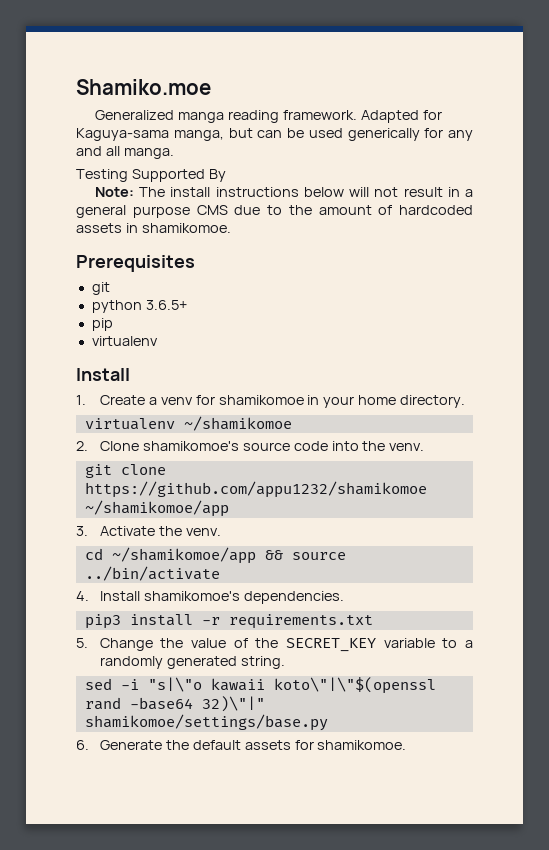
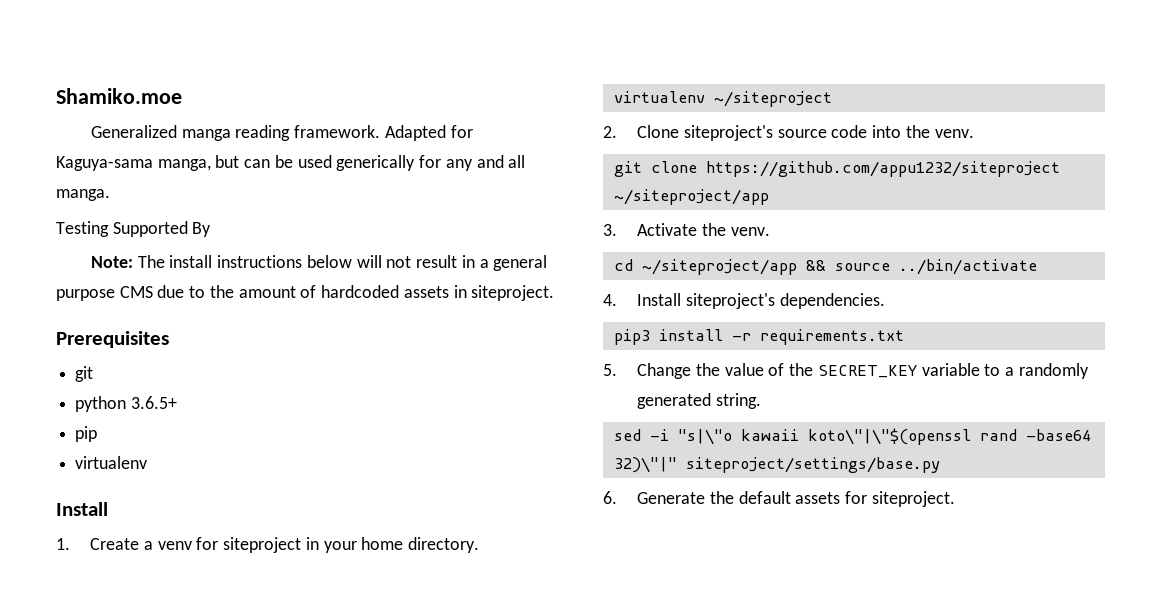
- Note: The install instructions below will not result in a general purpose CMS due to the amount of hardcoded assets in shamikomoe.
+ Note: The install instructions below will not result in a general purpose CMS due to the amount of hardcoded assets in siteproject.
- 1. Create a venv for shamikomoe in your home directory.
+ 1. Create a venv for siteproject in your home directory.
- virtualenv ~/shamikomoe
+ virtualenv ~/siteproject
- 2. Clone shamikomoe's source code into the venv.
+ 2. Clone siteproject's source code into the venv.
- git clone https://github.com/appu1232/shamikomoe ~/shamikomoe/app
+ git clone https://github.com/appu1232/siteproject ~/siteproject/app
- cd ~/shamikomoe/app && source ../bin/activate
+ cd ~/siteproject/app && source ../bin/activate
- 4. Install shamikomoe's dependencies.
+ 4. Install siteproject's dependencies.
- sed -i "s|\"o kawaii koto\"|\"$(openssl rand -base64 32)\"|" shamikomoe/settings/base.py
+ sed -i "s|\"o kawaii koto\"|\"$(openssl rand -base64 32)\"|" siteproject/settings/base.py
- 6. Generate the default assets for shamikomoe.
+ 6. Generate the default assets for siteproject.

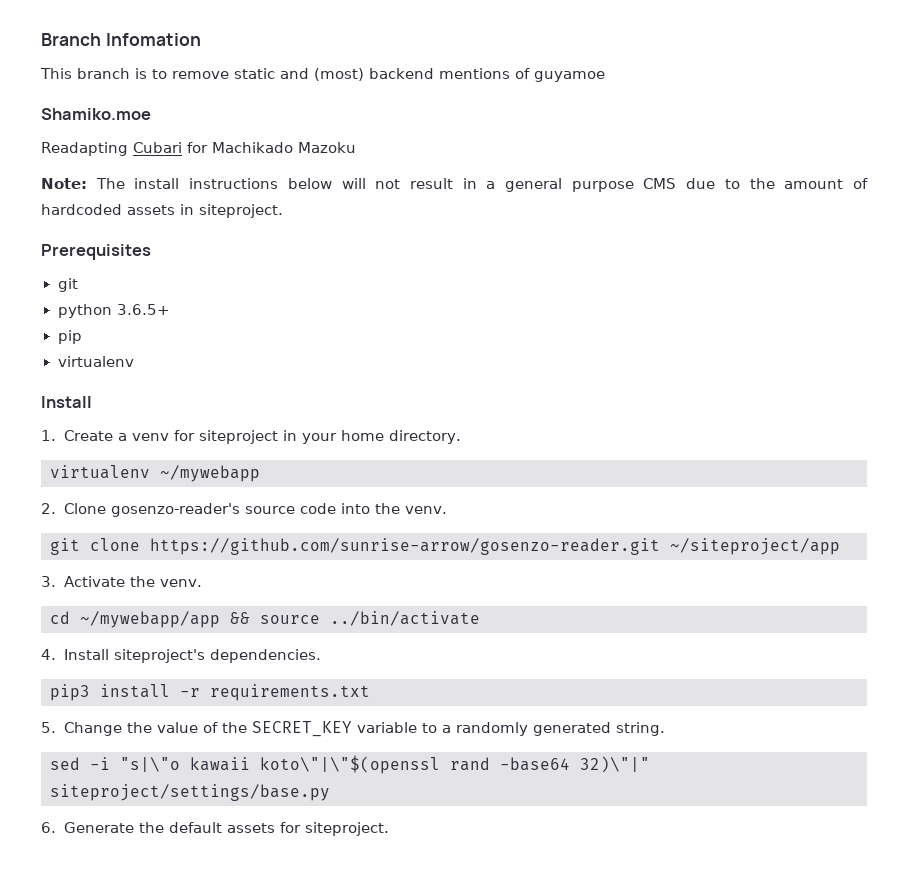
+ Branch Infomation
+ This branch is to remove static and (most) backend mentions of guyamoe
  Shamiko.moe
- Generalized manga reading framework. Adapted for Kaguya-sama manga, but can be used generically for any and all manga.
- Testing Supported By
+ Readapting Cubari for Machikado Mazoku
- virtualenv ~/siteproject
+ virtualenv ~/mywebapp
- 2. Clone siteproject's source code into the venv.
+ 2. Clone gosenzo-reader's source code into the venv.
- git clone https://github.com/appu1232/siteproject ~/siteproject/app
+ git clone https://github.com/sunrise-arrow/gosenzo-reader.git ~/siteproject/app
- cd ~/siteproject/app && source ../bin/activate
+ cd ~/mywebapp/app && source ../bin/activate

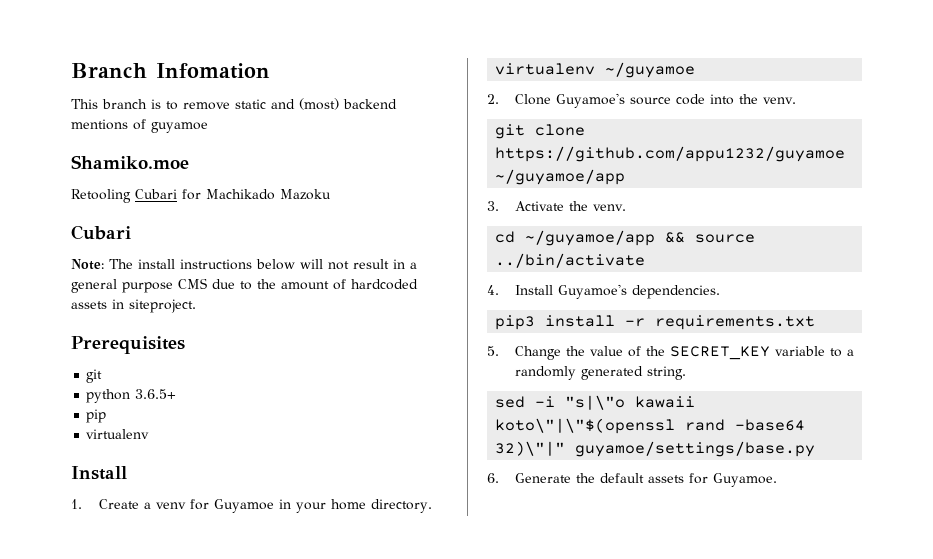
- Readapting Cubari for Machikado Mazoku
+ Retooling Cubari for Machikado Mazoku
+ Cubari
- 1. Create a venv for siteproject in your home directory.
+ 1. Create a venv for Guyamoe in your home directory.
- virtualenv ~/mywebapp
+ virtualenv ~/guyamoe
- 2. Clone gosenzo-reader's source code into the venv.
+ 2. Clone Guyamoe's source code into the venv.
- git clone https://github.com/sunrise-arrow/gosenzo-reader.git ~/siteproject/app
+ git clone https://github.com/appu1232/guyamoe ~/guyamoe/app
- cd ~/mywebapp/app && source ../bin/activate
+ cd ~/guyamoe/app && source ../bin/activate
- 4. Install siteproject's dependencies.
+ 4. Install Guyamoe's dependencies.
- sed -i "s|\"o kawaii koto\"|\"$(openssl rand -base64 32)\"|" siteproject/settings/base.py
+ sed -i "s|\"o kawaii koto\"|\"$(openssl rand -base64 32)\"|" guyamoe/settings/base.py
- 6. Generate the default assets for siteproject.
+ 6. Generate the default assets for Guyamoe.

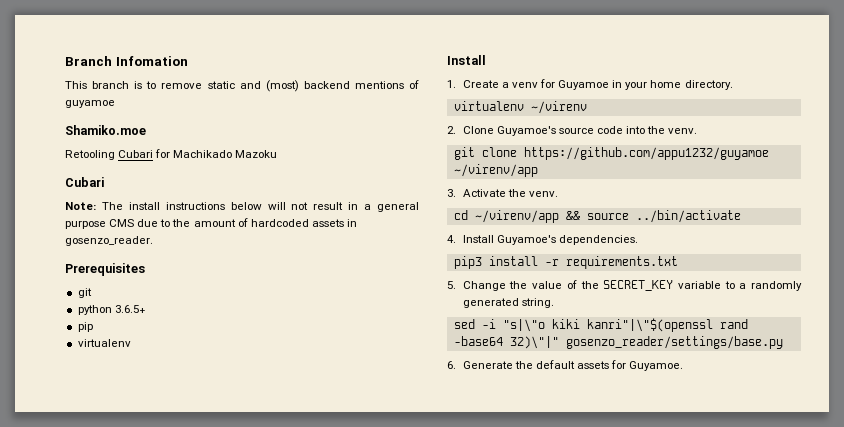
- Note: The install instructions below will not result in a general purpose CMS due to the amount of hardcoded assets in siteproject.
+ Note: The install instructions below will not result in a general purpose CMS due to the amount of hardcoded assets in gosenzo_reader.
- virtualenv ~/guyamoe
+ virtualenv ~/virenv
- git clone https://github.com/appu1232/guyamoe ~/guyamoe/app
+ git clone https://github.com/appu1232/guyamoe ~/virenv/app
- cd ~/guyamoe/app && source ../bin/activate
+ cd ~/virenv/app && source ../bin/activate
- sed -i "s|\"o kawaii koto\"|\"$(openssl rand -base64 32)\"|" guyamoe/settings/base.py
+ sed -i "s|\"o kiki kanri"|\"$(openssl rand -base64 32)\"|" gosenzo_reader/settings/base.py

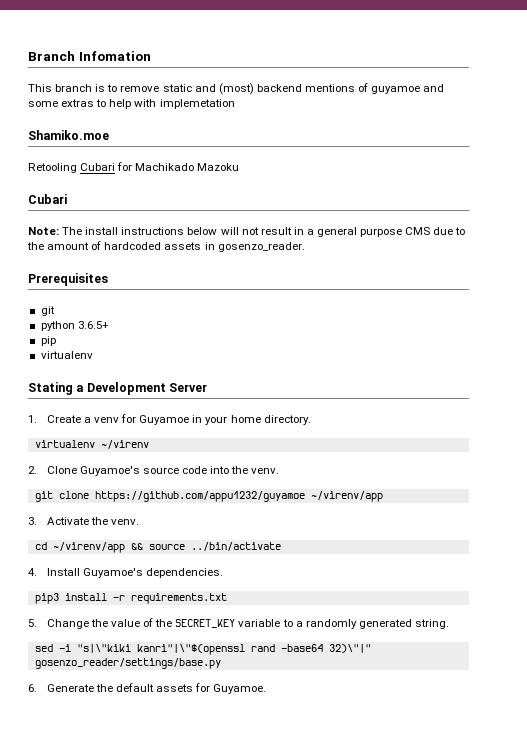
- This branch is to remove static and (most) backend mentions of guyamoe
+ This branch is to remove static and (most) backend mentions of guyamoe and some extras to help with implemetation
  pip
  virtualenv
- Install
+ Stating a Development Server
- sed -i "s|\"o kiki kanri"|\"$(openssl rand -base64 32)\"|" gosenzo_reader/settings/base.py
+ sed -i "s|\"kiki kanri"|\"$(openssl rand -base64 32)\"|" gosenzo_reader/settings/base.py

